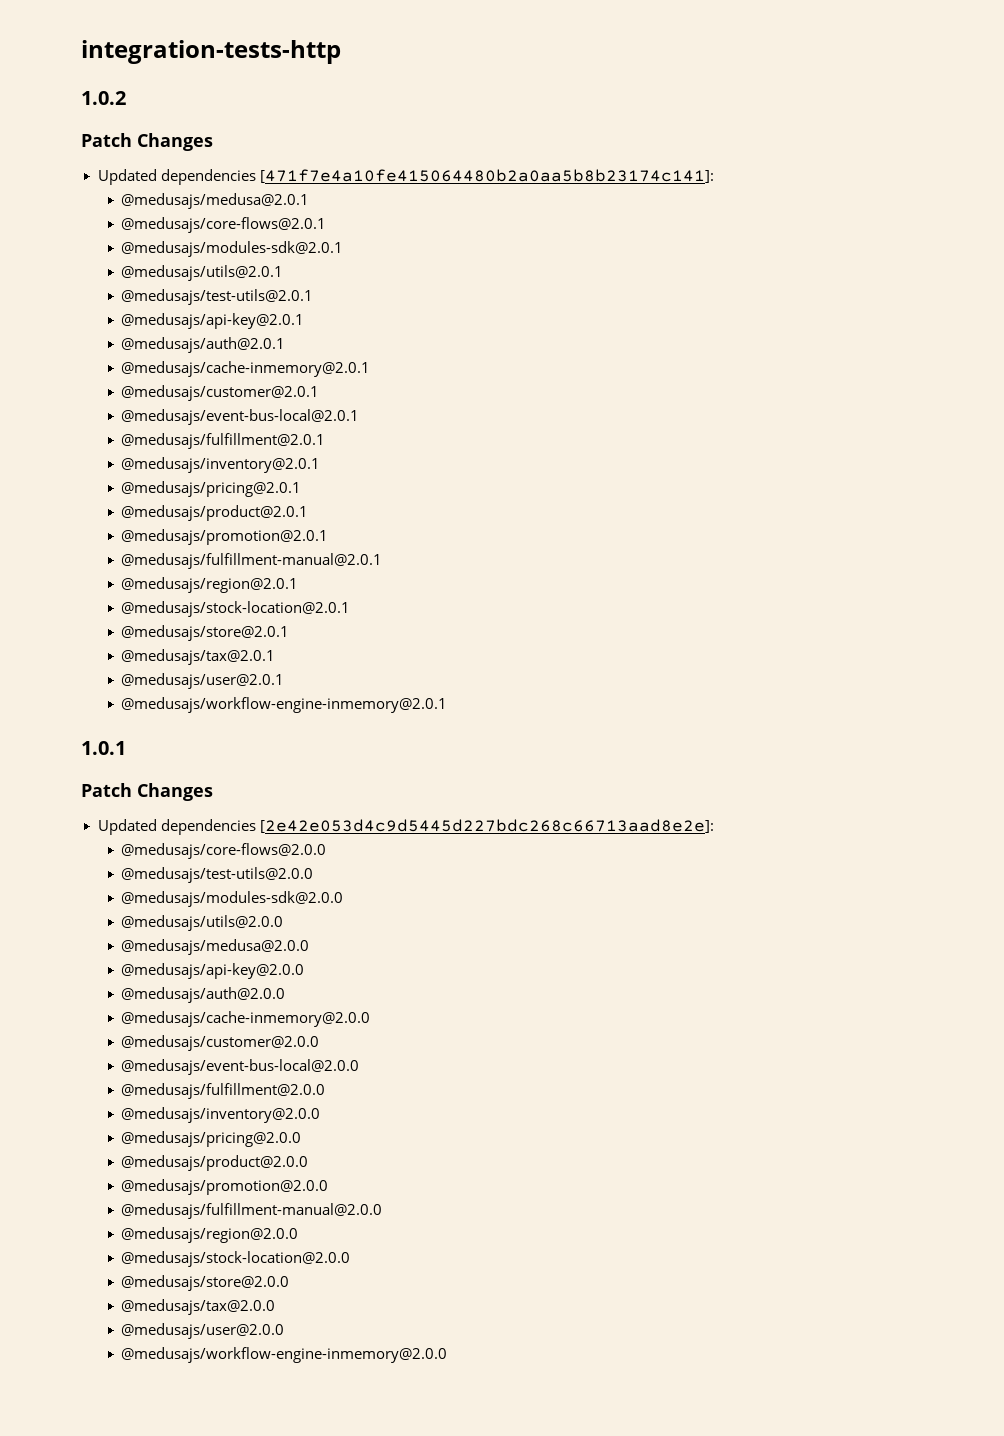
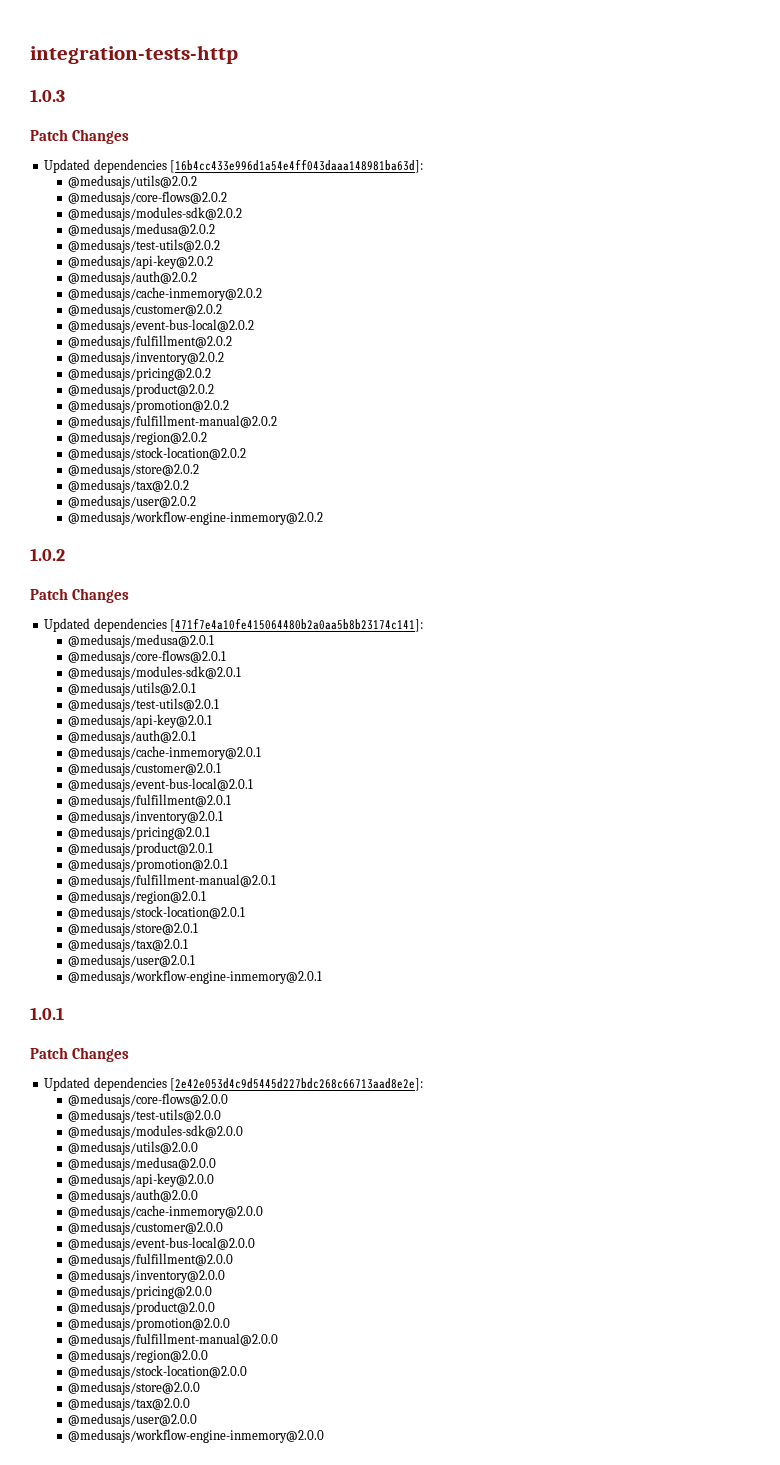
+ 1.0.3
+ Patch Changes
+ Updated dependencies [16b4cc433e996d1a54e4ff043daaa148981ba63d]:
+ @medusajs/utils@2.0.2
+ @medusajs/core-flows@2.0.2
+ @medusajs/modules-sdk@2.0.2
+ @medusajs/medusa@2.0.2
+ @medusajs/test-utils@2.0.2
+ @medusajs/api-key@2.0.2
+ @medusajs/auth@2.0.2
+ @medusajs/cache-inmemory@2.0.2
+ @medusajs/customer@2.0.2
+ @medusajs/event-bus-local@2.0.2
+ @medusajs/fulfillment@2.0.2
+ @medusajs/inventory@2.0.2
+ @medusajs/pricing@2.0.2
+ @medusajs/product@2.0.2
+ @medusajs/promotion@2.0.2
+ @medusajs/fulfillment-manual@2.0.2
+ @medusajs/region@2.0.2
+ @medusajs/stock-location@2.0.2
+ @medusajs/store@2.0.2
+ @medusajs/tax@2.0.2
+ @medusajs/user@2.0.2
+ @medusajs/workflow-engine-inmemory@2.0.2

